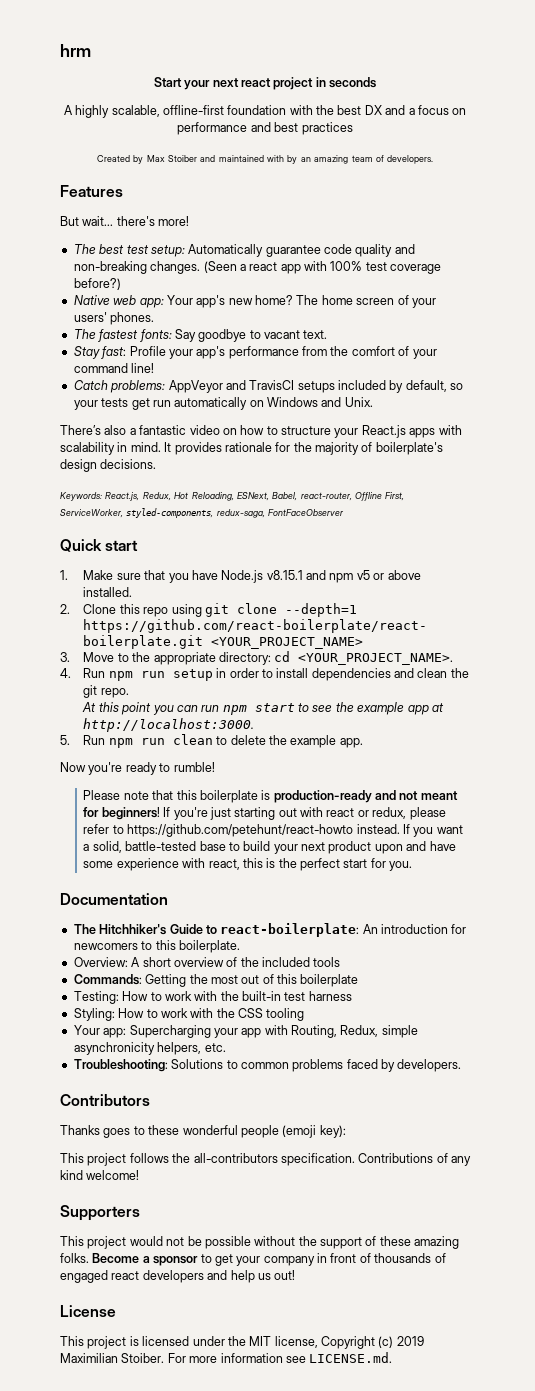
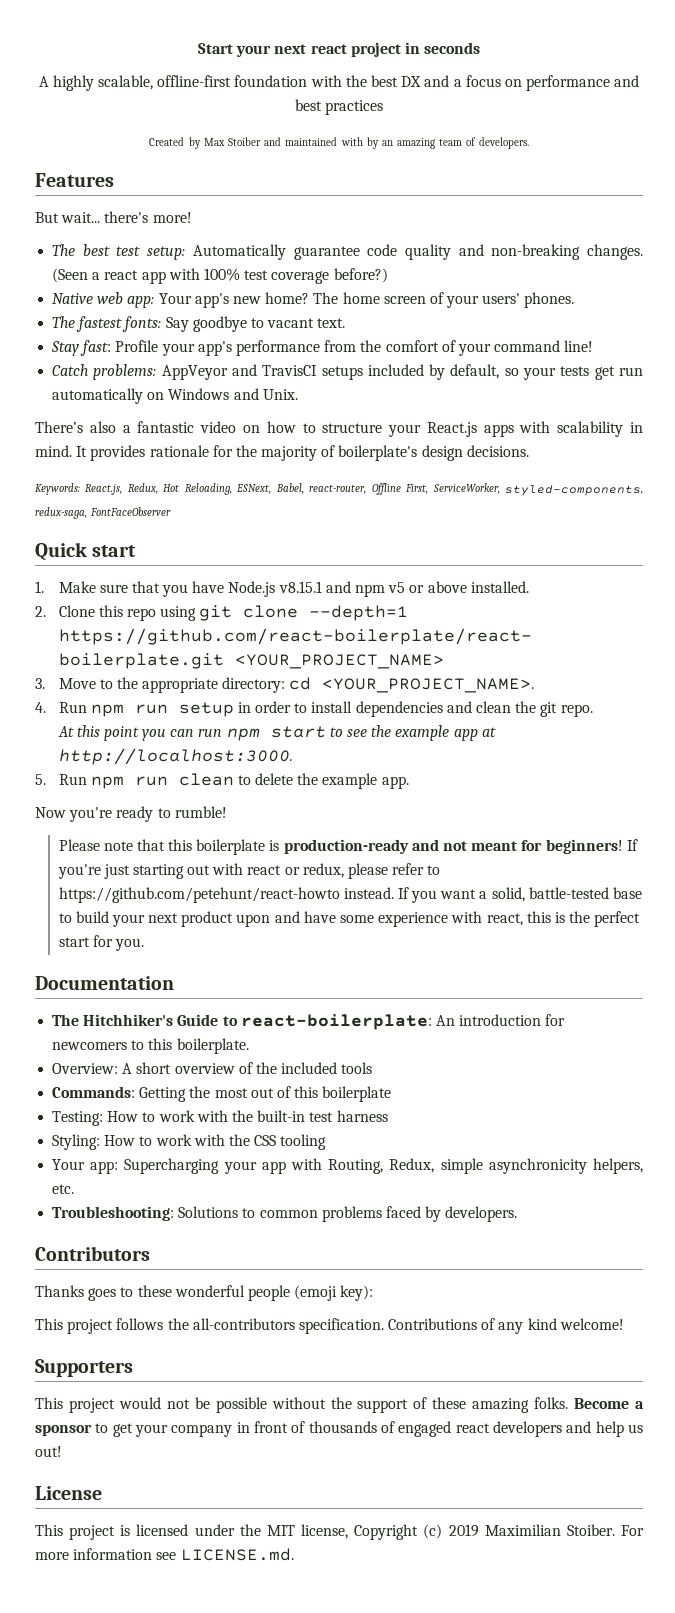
- hrm

